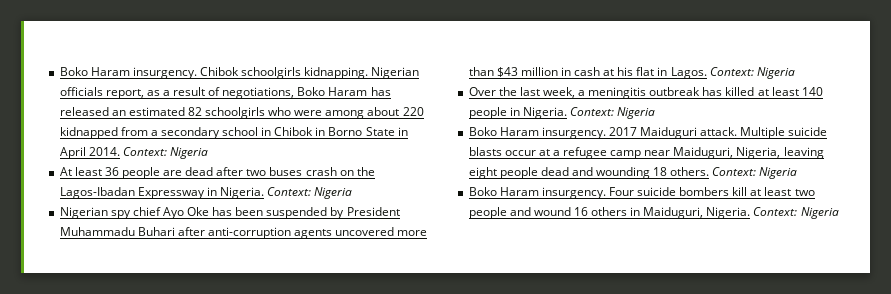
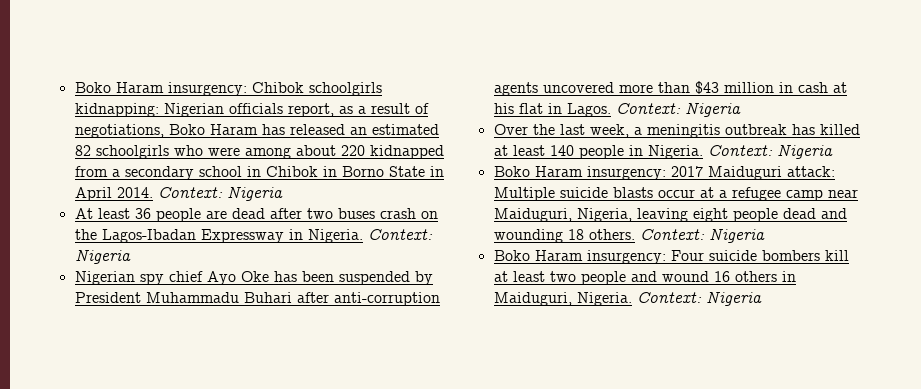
- Boko Haram insurgency. Chibok schoolgirls kidnapping. Nigerian officials report, as a result of negotiations, Boko Haram has released an estimated 82 schoolgirls who were among about 220 kidnapped from a secondary school in Chibok in Borno State in April 2014.
+ Boko Haram insurgency: Chibok schoolgirls kidnapping: Nigerian officials report, as a result of negotiations, Boko Haram has released an estimated 82 schoolgirls who were among about 220 kidnapped from a secondary school in Chibok in Borno State in April 2014.
- Boko Haram insurgency. 2017 Maiduguri attack. Multiple suicide blasts occur at a refugee camp near Maiduguri, Nigeria, leaving eight people dead and wounding 18 others.
+ Boko Haram insurgency: 2017 Maiduguri attack: Multiple suicide blasts occur at a refugee camp near Maiduguri, Nigeria, leaving eight people dead and wounding 18 others.
- Boko Haram insurgency. Four suicide bombers kill at least two people and wound 16 others in Maiduguri, Nigeria.
+ Boko Haram insurgency: Four suicide bombers kill at least two people and wound 16 others in Maiduguri, Nigeria.

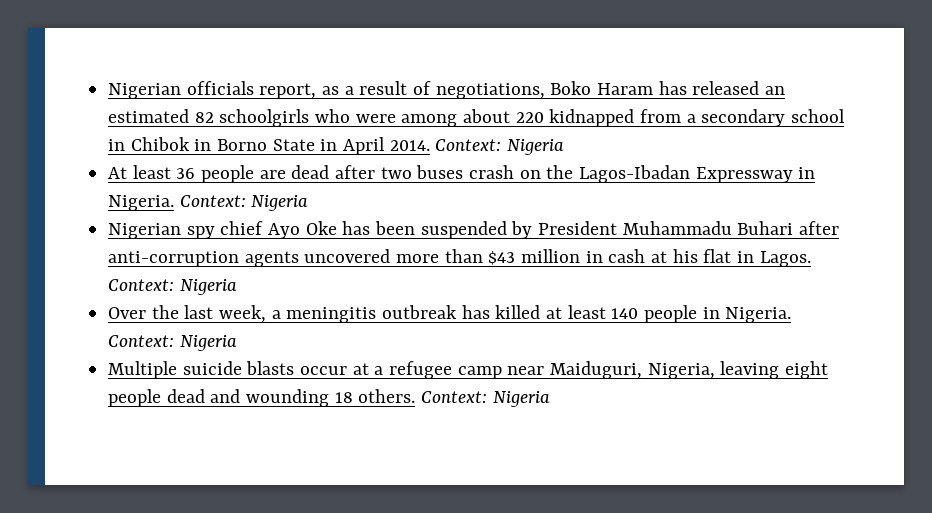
- Boko Haram insurgency: Chibok schoolgirls kidnapping: Nigerian officials report, as a result of negotiations, Boko Haram has released an estimated 82 schoolgirls who were among about 220 kidnapped from a secondary school in Chibok in Borno State in April 2014.
+ Nigerian officials report, as a result of negotiations, Boko Haram has released an estimated 82 schoolgirls who were among about 220 kidnapped from a secondary school in Chibok in Borno State in April 2014.
- Boko Haram insurgency: 2017 Maiduguri attack: Multiple suicide blasts occur at a refugee camp near Maiduguri, Nigeria, leaving eight people dead and wounding 18 others.
+ Multiple suicide blasts occur at a refugee camp near Maiduguri, Nigeria, leaving eight people dead and wounding 18 others.
- Boko Haram insurgency: Four suicide bombers kill at least two people and wound 16 others in Maiduguri, Nigeria. Context: Nigeria

